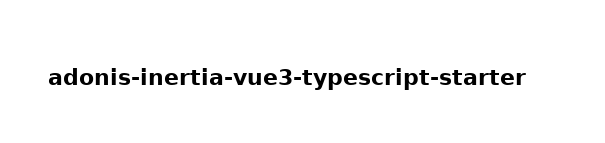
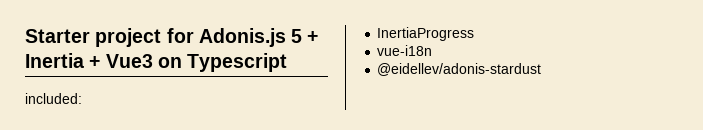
- adonis-inertia-vue3-typescript-starter
+ Starter project for Adonis.js 5 + Inertia + Vue3 on Typescript
+ included:
+ InertiaProgress
+ vue-i18n
+ @eidellev/adonis-stardust

